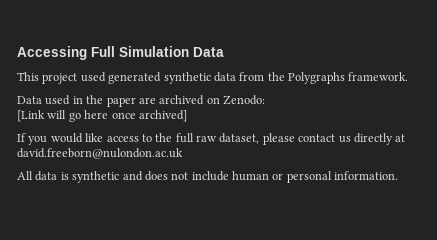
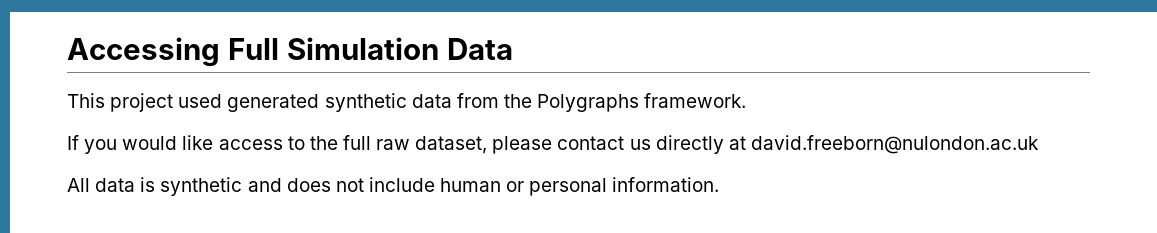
- Data used in the paper are archived on Zenodo:
- [Link will go here once archived]

